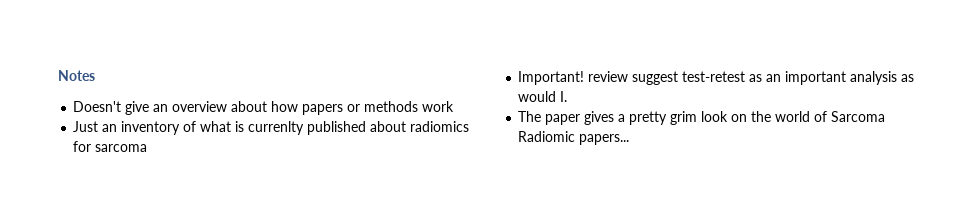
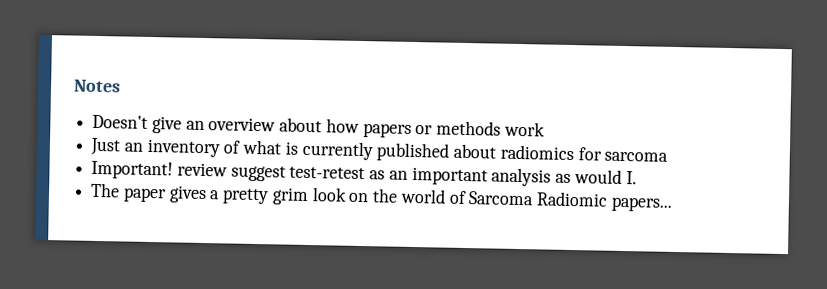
- Just an inventory of what is currenlty published about radiomics for sarcoma
+ Just an inventory of what is currently published about radiomics for sarcoma

